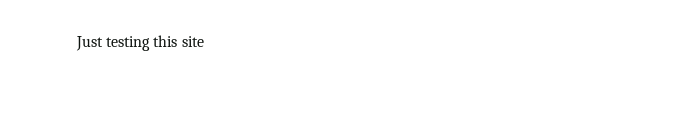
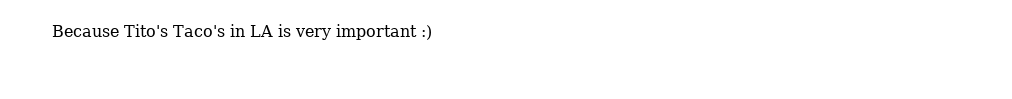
- Just testing this site
+ Because Tito's Taco's in LA is very important :)

